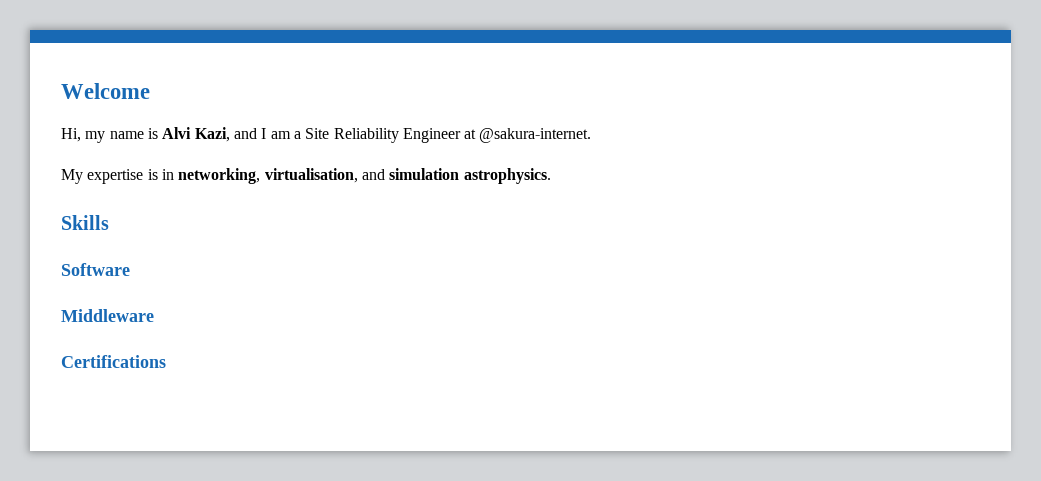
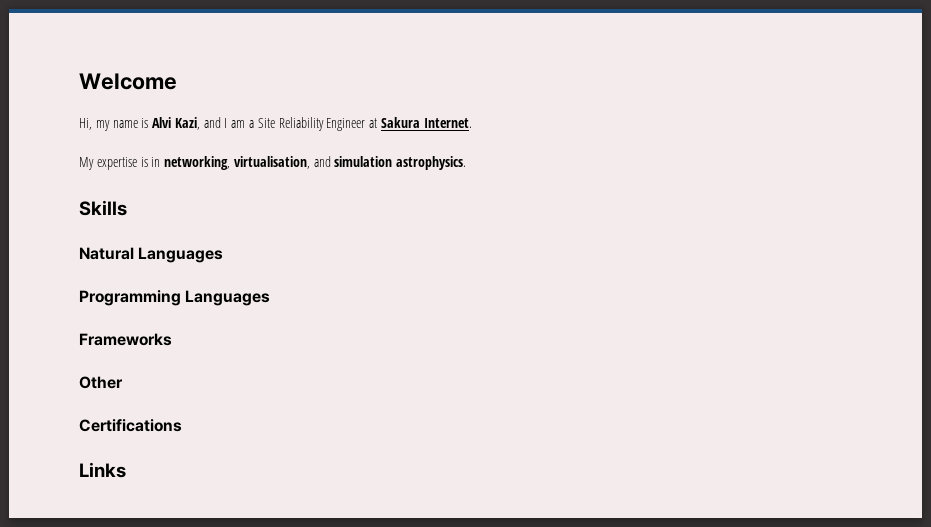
- Hi, my name is Alvi Kazi, and I am a Site Reliability Engineer at @sakura-internet.
+ Hi, my name is Alvi Kazi, and I am a Site Reliability Engineer at Sakura Internet.
- Software
- Middleware
+ Natural Languages
+ Programming Languages
+ Frameworks
+ Other
+ Links

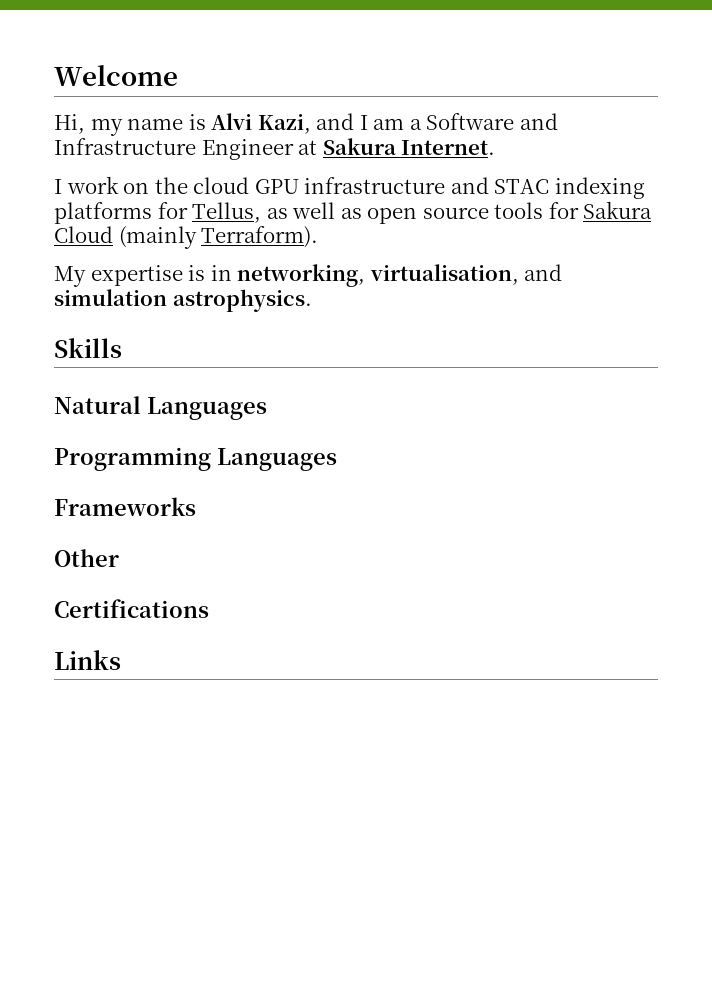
- Hi, my name is Alvi Kazi, and I am a Site Reliability Engineer at Sakura Internet.
+ Hi, my name is Alvi Kazi, and I am a Software and Infrastructure Engineer at Sakura Internet.
+ I work on the cloud GPU infrastructure and STAC indexing platforms for Tellus, as well as open source tools for Sakura Cloud (mainly Terraform).

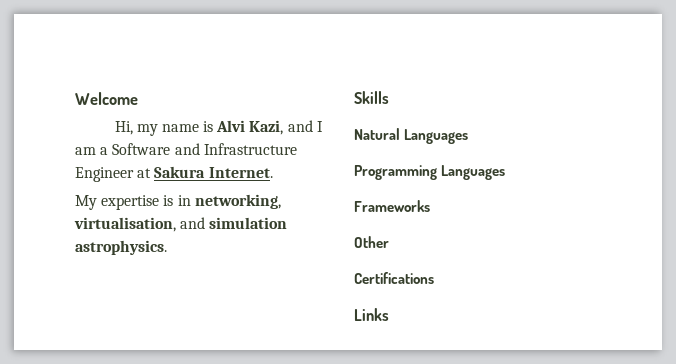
- I work on the cloud GPU infrastructure and STAC indexing platforms for Tellus, as well as open source tools for Sakura Cloud (mainly Terraform).

